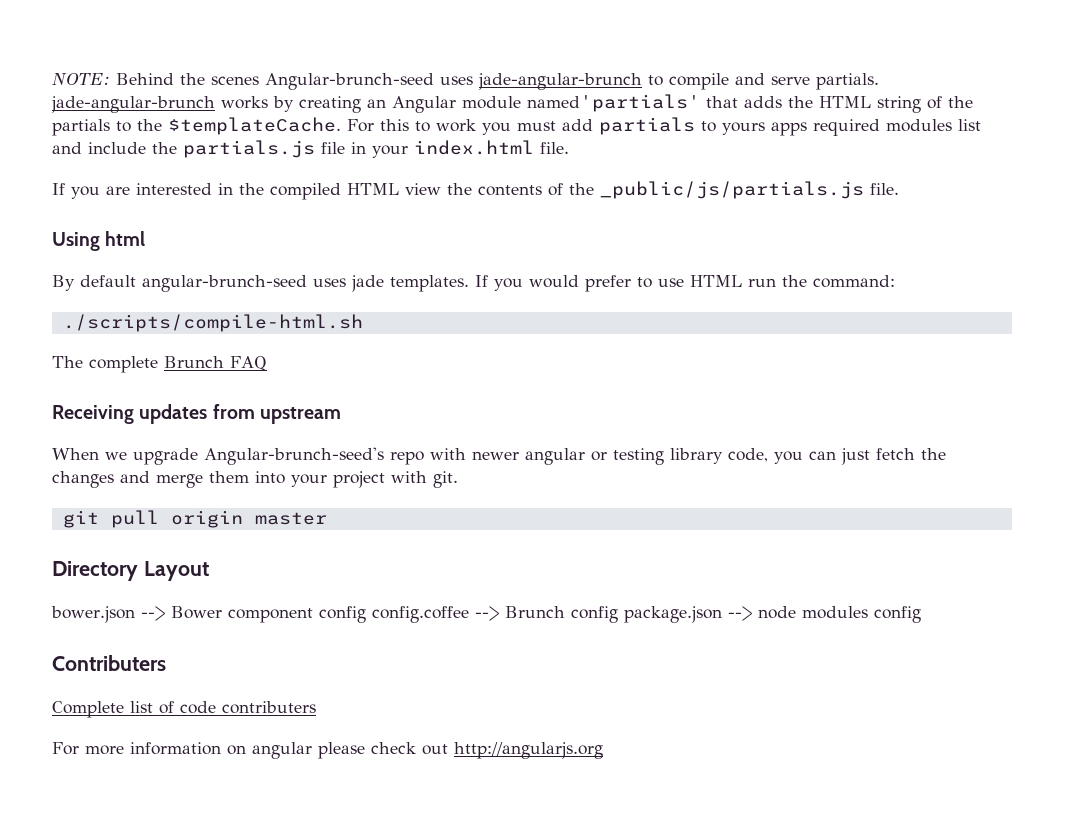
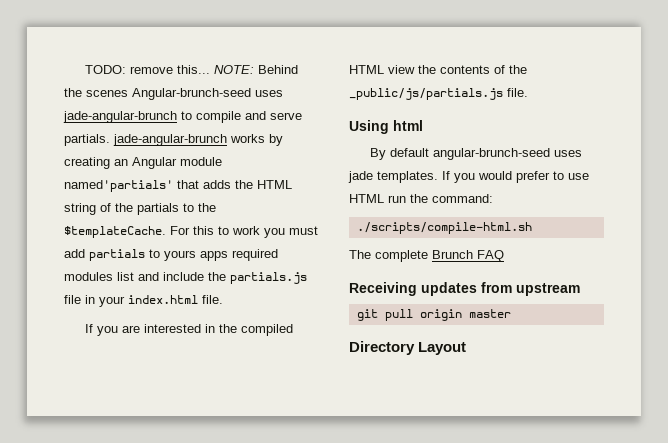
+ TODO: remove this...
- When we upgrade Angular-brunch-seed's repo with newer angular or testing library code, you can just fetch the changes and merge them into your project with git.
- bower.json --> Bower component config config.coffee --> Brunch config package.json --> node modules config
- Contributers
- Complete list of code contributers
- For more information on angular please check out http://angularjs.org

